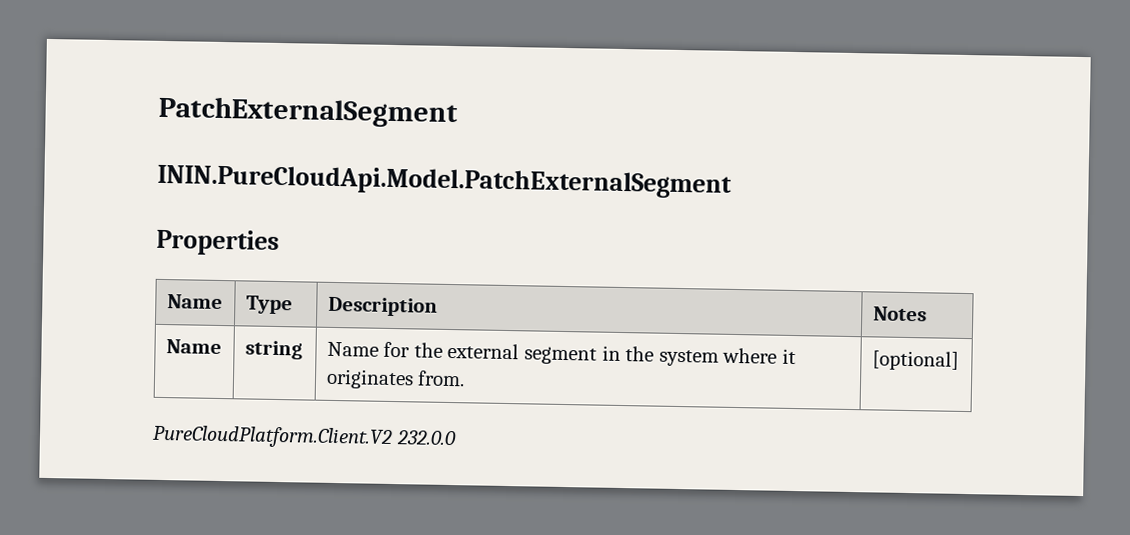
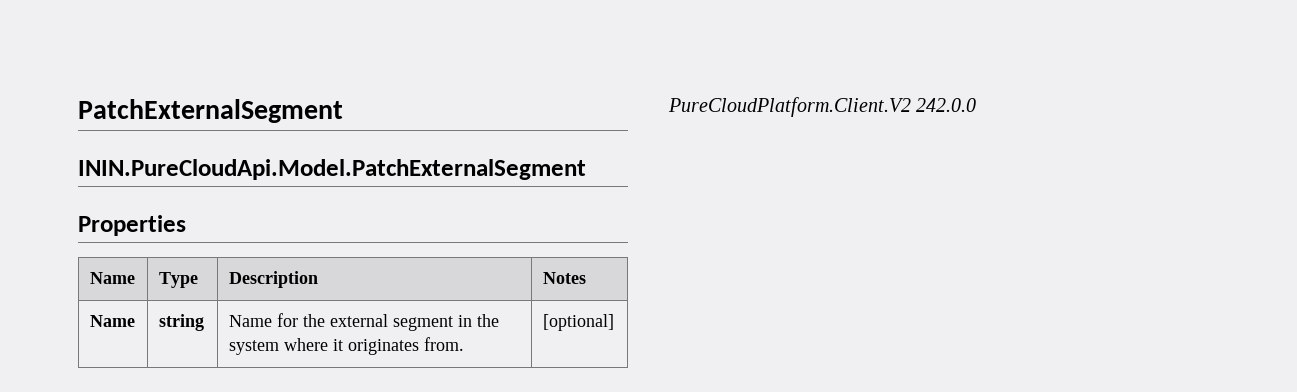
- PureCloudPlatform.Client.V2 232.0.0
+ PureCloudPlatform.Client.V2 242.0.0

